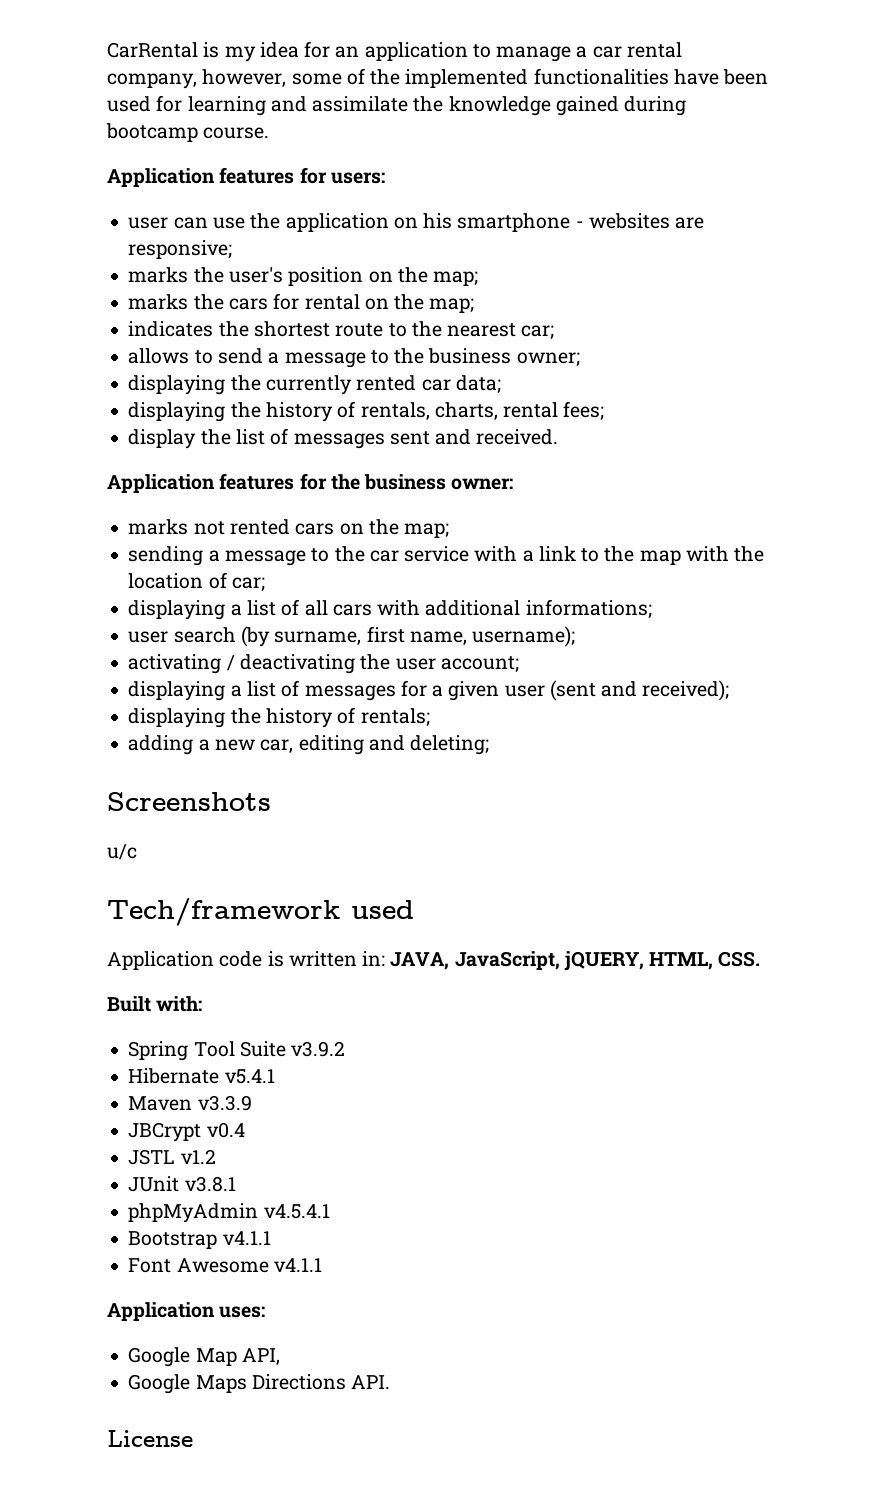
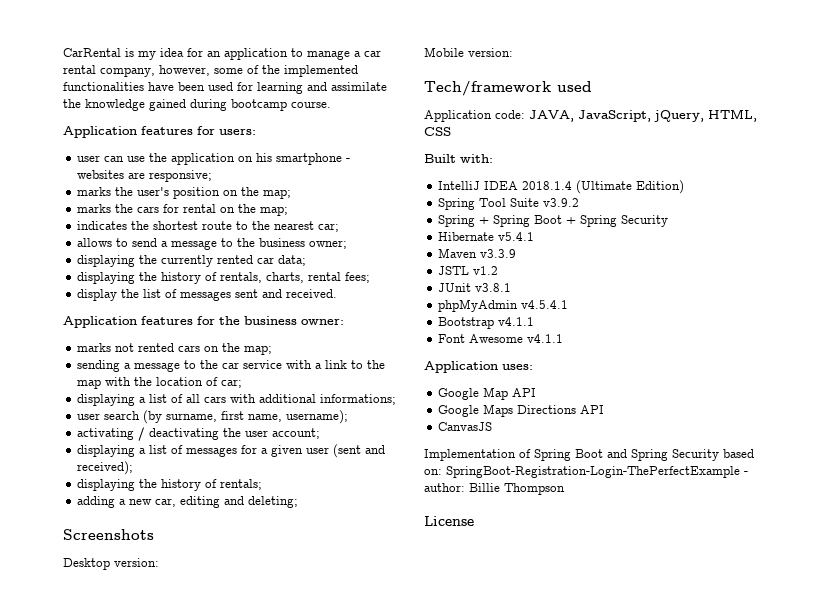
- u/c
+ Desktop version:
+ Mobile version:
- Application code is written in: JAVA, JavaScript, jQUERY, HTML, CSS.
+ Application code: JAVA, JavaScript, jQuery, HTML, CSS
  Built with:
+ IntelliJ IDEA 2018.1.4 (Ultimate Edition)
  Spring Tool Suite v3.9.2
+ Spring + Spring Boot + Spring Security
- JBCrypt v0.4
- Google Map API,
+ Google Map API
- Google Maps Directions API.
+ Google Maps Directions API
+ CanvasJS
+ Implementation of Spring Boot and Spring Security based on: SpringBoot-Registration-Login-ThePerfectExample - author: Billie Thompson

